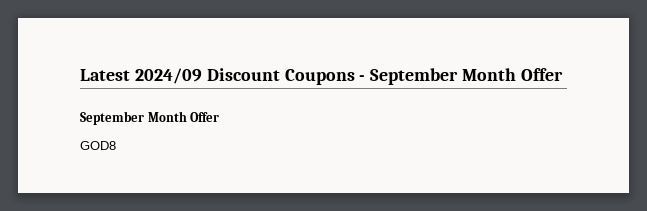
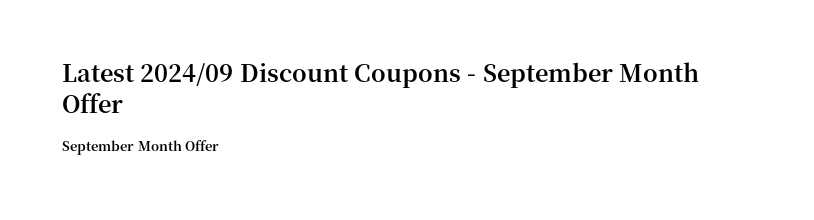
- GOD8

